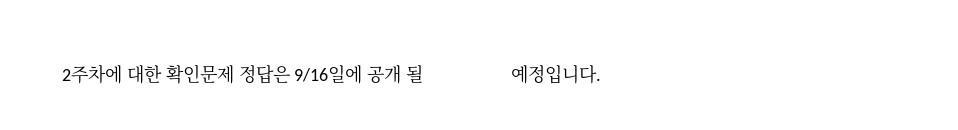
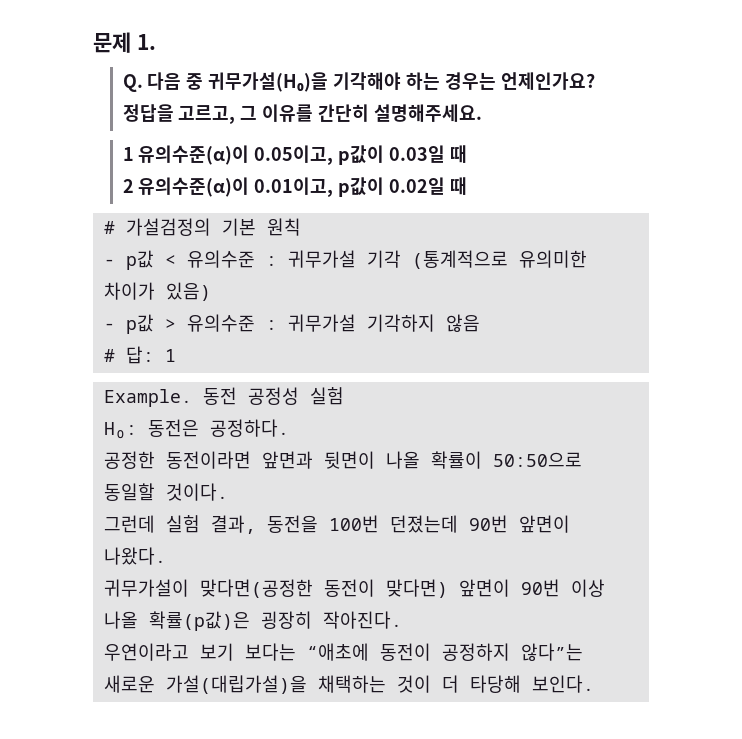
- 2주차에 대한 확인문제 정답은 9/16일에 공개 될 예정입니다.
+ 문제 1.
+ Q. 다음 중 귀무가설(H₀)을 기각해야 하는 경우는 언제인가요? 정답을 고르고, 그 이유를 간단히 설명해주세요.
+ 1 유의수준(α)이 0.05이고, p값이 0.03일 때
+ 2 유의수준(α)이 0.01이고, p값이 0.02일 때
+ # 가설검정의 기본 원칙
+ - p값 < 유의수준 : 귀무가설 기각 (통계적으로 유의미한 차이가 있음)
+ - p값 > 유의수준 : 귀무가설 기각하지 않음
+ # 답: 1
+ Example. 동전 공정성 실험
+ H₀: 동전은 공정하다.
+ 공정한 동전이라면 앞면과 뒷면이 나올 확률이 50:50으로 동일할 것이다.
+ 그런데 실험 결과, 동전을 100번 던졌는데 90번 앞면이 나왔다.
+ 귀무가설이 맞다면(공정한 동전이 맞다면) 앞면이 90번 이상 나올 확률(p값)은 굉장히 작아진다.
+ 우연이라고 보기 보다는 “애초에 동전이 공정하지 않다”는 새로운 가설(대립가설)을 채택하는 것이 더 타당해 보인다.

